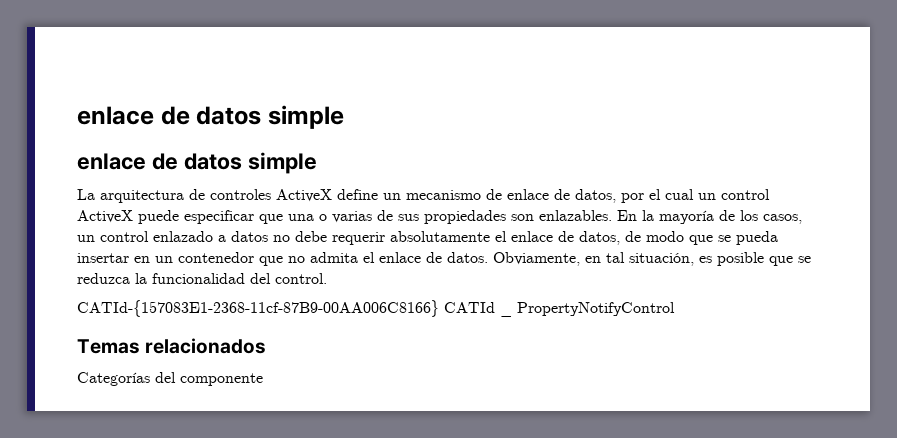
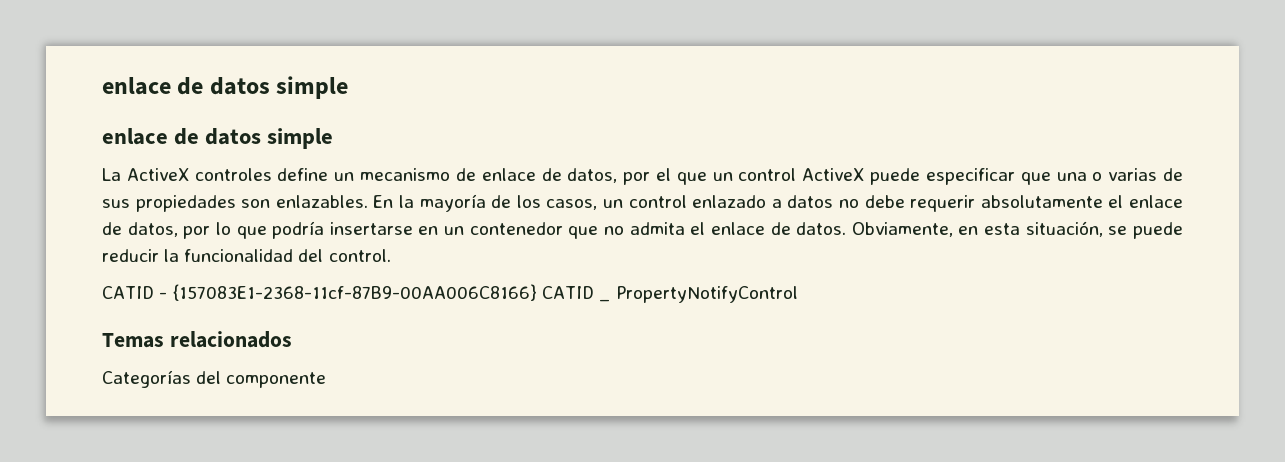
- La arquitectura de controles ActiveX define un mecanismo de enlace de datos, por el cual un control ActiveX puede especificar que una o varias de sus propiedades son enlazables.
+ La ActiveX controles define un mecanismo de enlace de datos, por el que un control ActiveX puede especificar que una o varias de sus propiedades son enlazables.
- En la mayoría de los casos, un control enlazado a datos no debe requerir absolutamente el enlace de datos, de modo que se pueda insertar en un contenedor que no admita el enlace de datos.
+ En la mayoría de los casos, un control enlazado a datos no debe requerir absolutamente el enlace de datos, por lo que podría insertarse en un contenedor que no admita el enlace de datos.
- Obviamente, en tal situación, es posible que se reduzca la funcionalidad del control.
+ Obviamente, en esta situación, se puede reducir la funcionalidad del control.
- CATId-{157083E1-2368-11cf-87B9-00AA006C8166} CATId _ PropertyNotifyControl
+ CATID - {157083E1-2368-11cf-87B9-00AA006C8166} CATID _ PropertyNotifyControl

